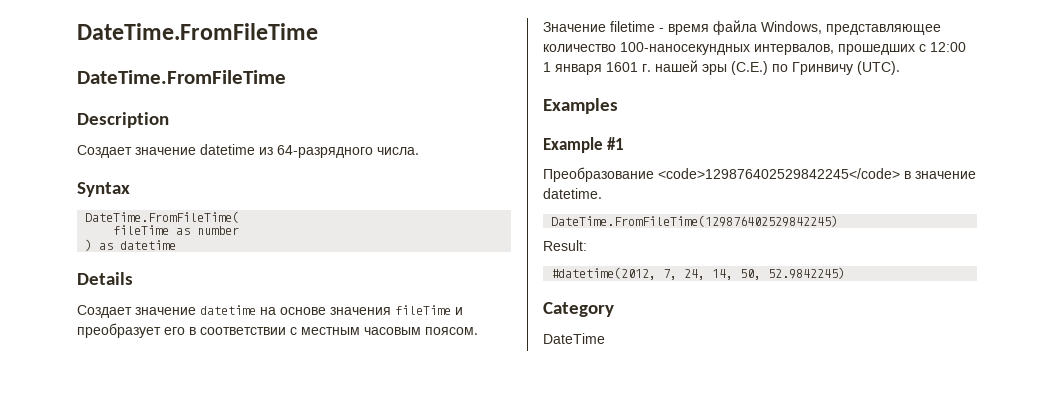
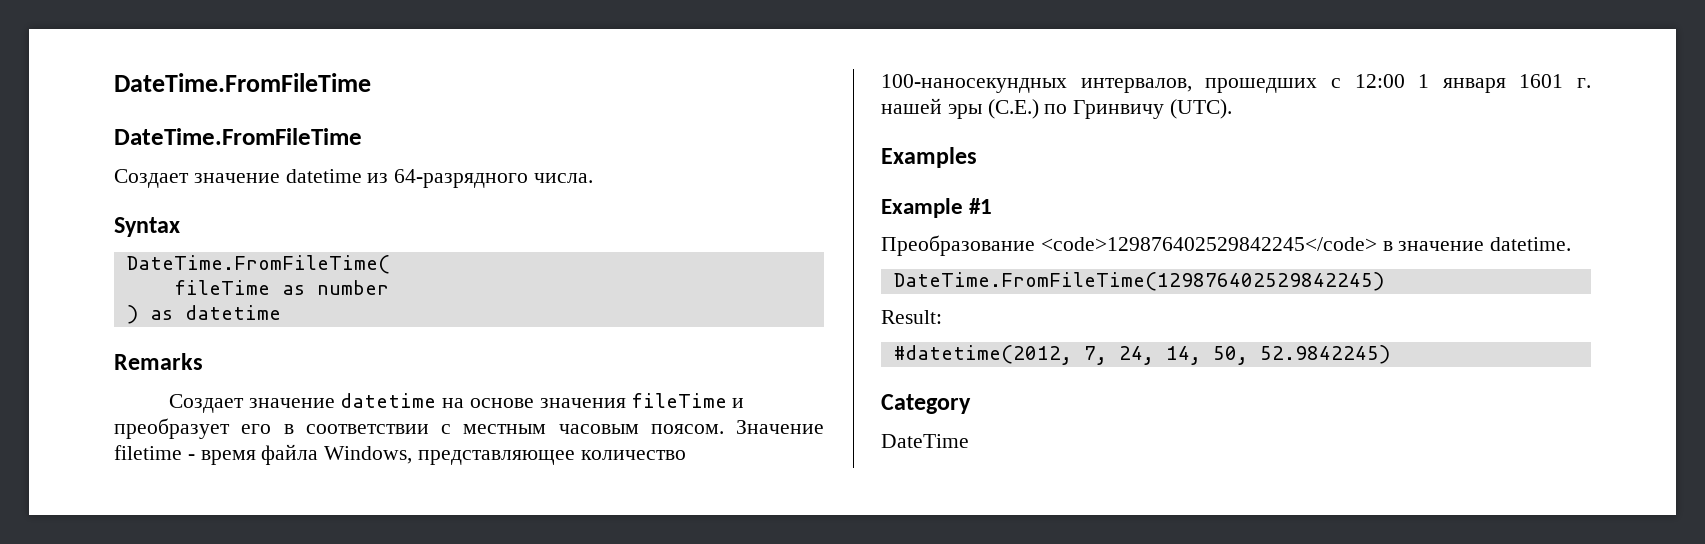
- Description
- Details
+ Remarks

